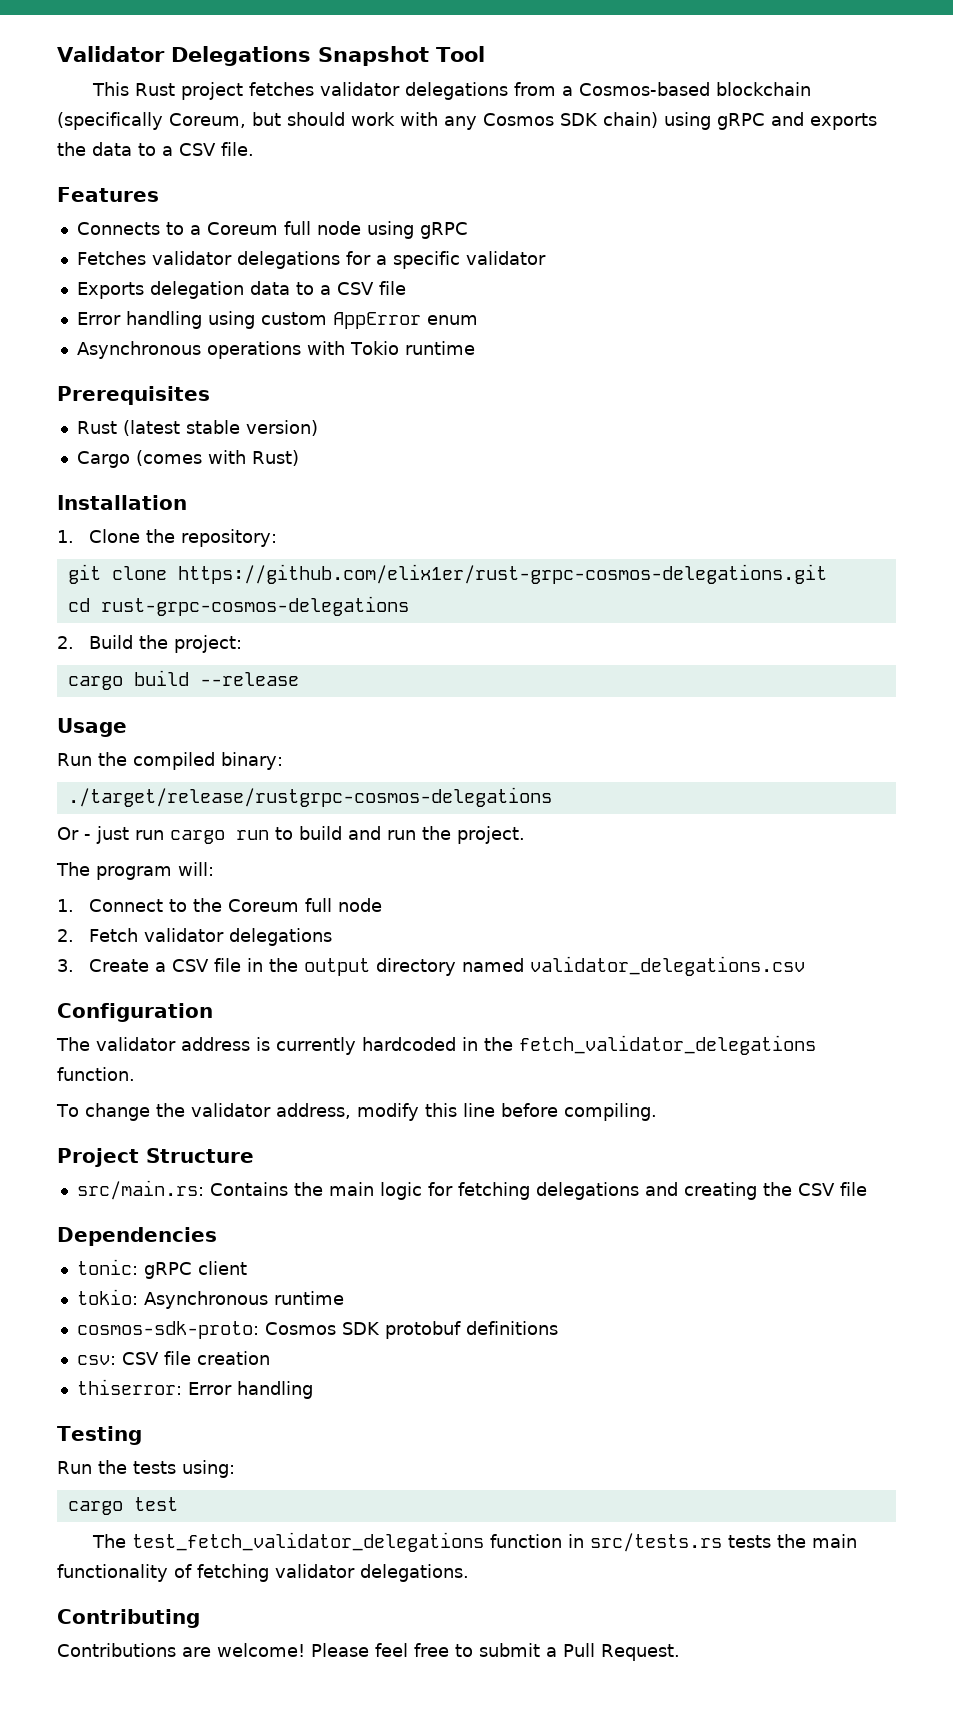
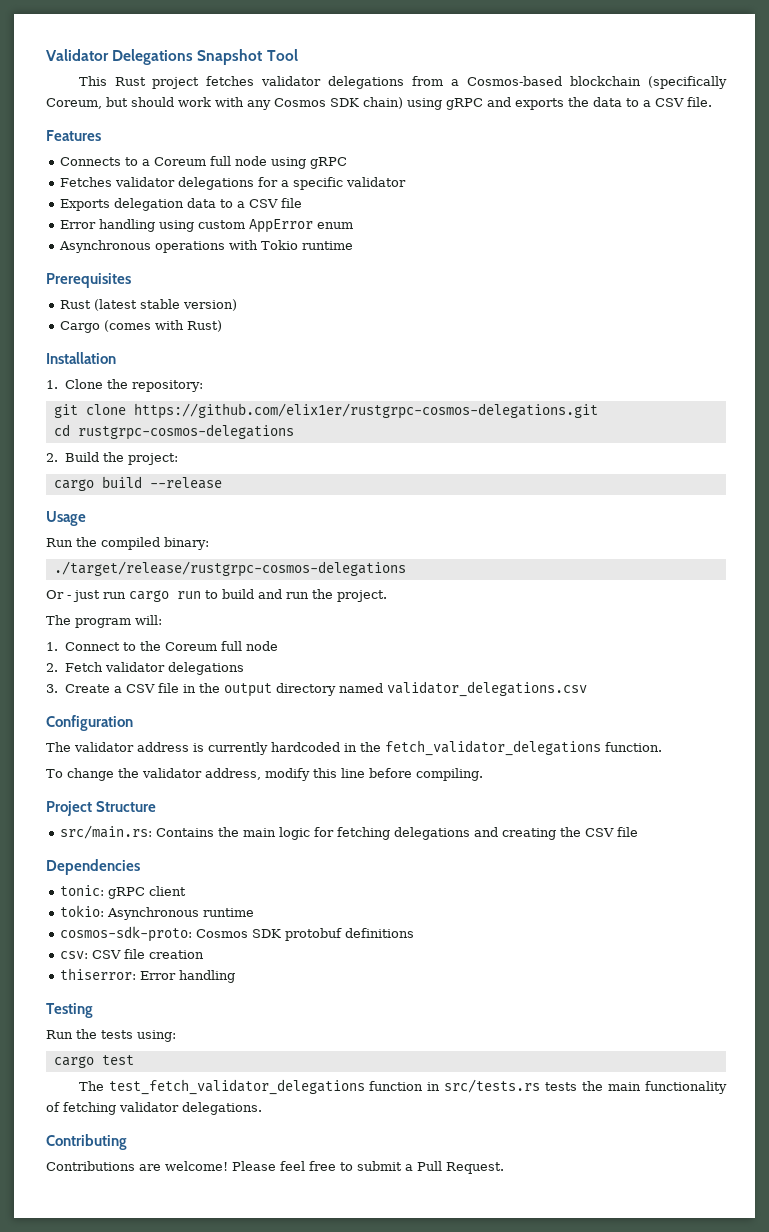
- git clone https://github.com/elix1er/rust-grpc-cosmos-delegations.git
+ git clone https://github.com/elix1er/rustgrpc-cosmos-delegations.git
- cd rust-grpc-cosmos-delegations
+ cd rustgrpc-cosmos-delegations

